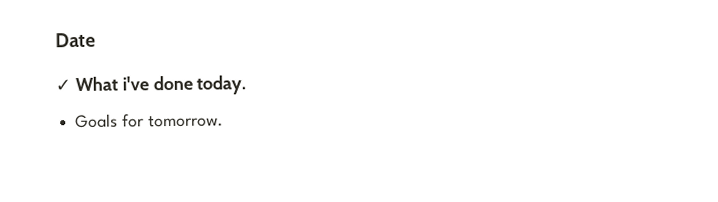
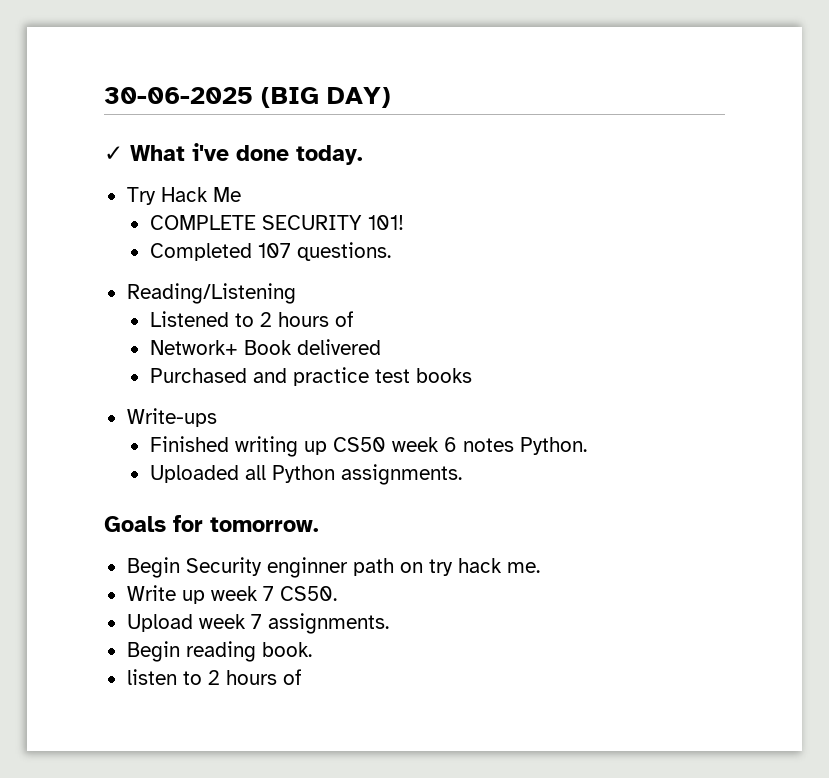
- Date
+ 30-06-2025 (BIG DAY)
+ Try Hack Me
+ COMPLETE SECURITY 101!
+ Completed 107 questions.
+ Reading/Listening
+ Listened to 2 hours of
+ Network+ Book delivered
+ Purchased and practice test books
+ Write-ups
+ Finished writing up CS50 week 6 notes Python.
+ Uploaded all Python assignments.
  Goals for tomorrow.
+ Begin Security enginner path on try hack me.
+ Write up week 7 CS50.
+ Upload week 7 assignments.
+ Begin reading book.
+ listen to 2 hours of

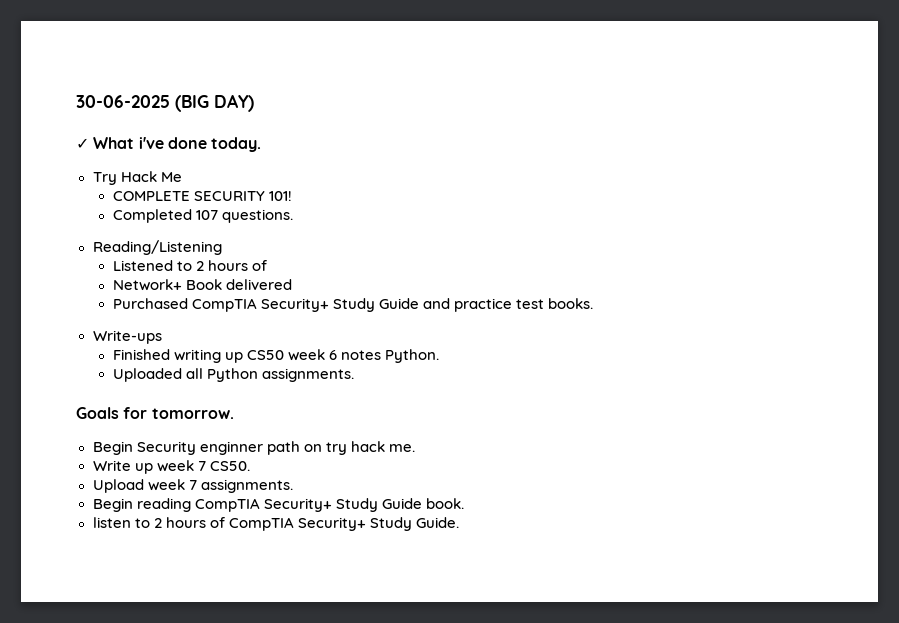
- Purchased and practice test books
+ Purchased CompTIA Security+ Study Guide and practice test books.
- Begin reading book.
+ Begin reading CompTIA Security+ Study Guide book.
- listen to 2 hours of
+ listen to 2 hours of CompTIA Security+ Study Guide.

